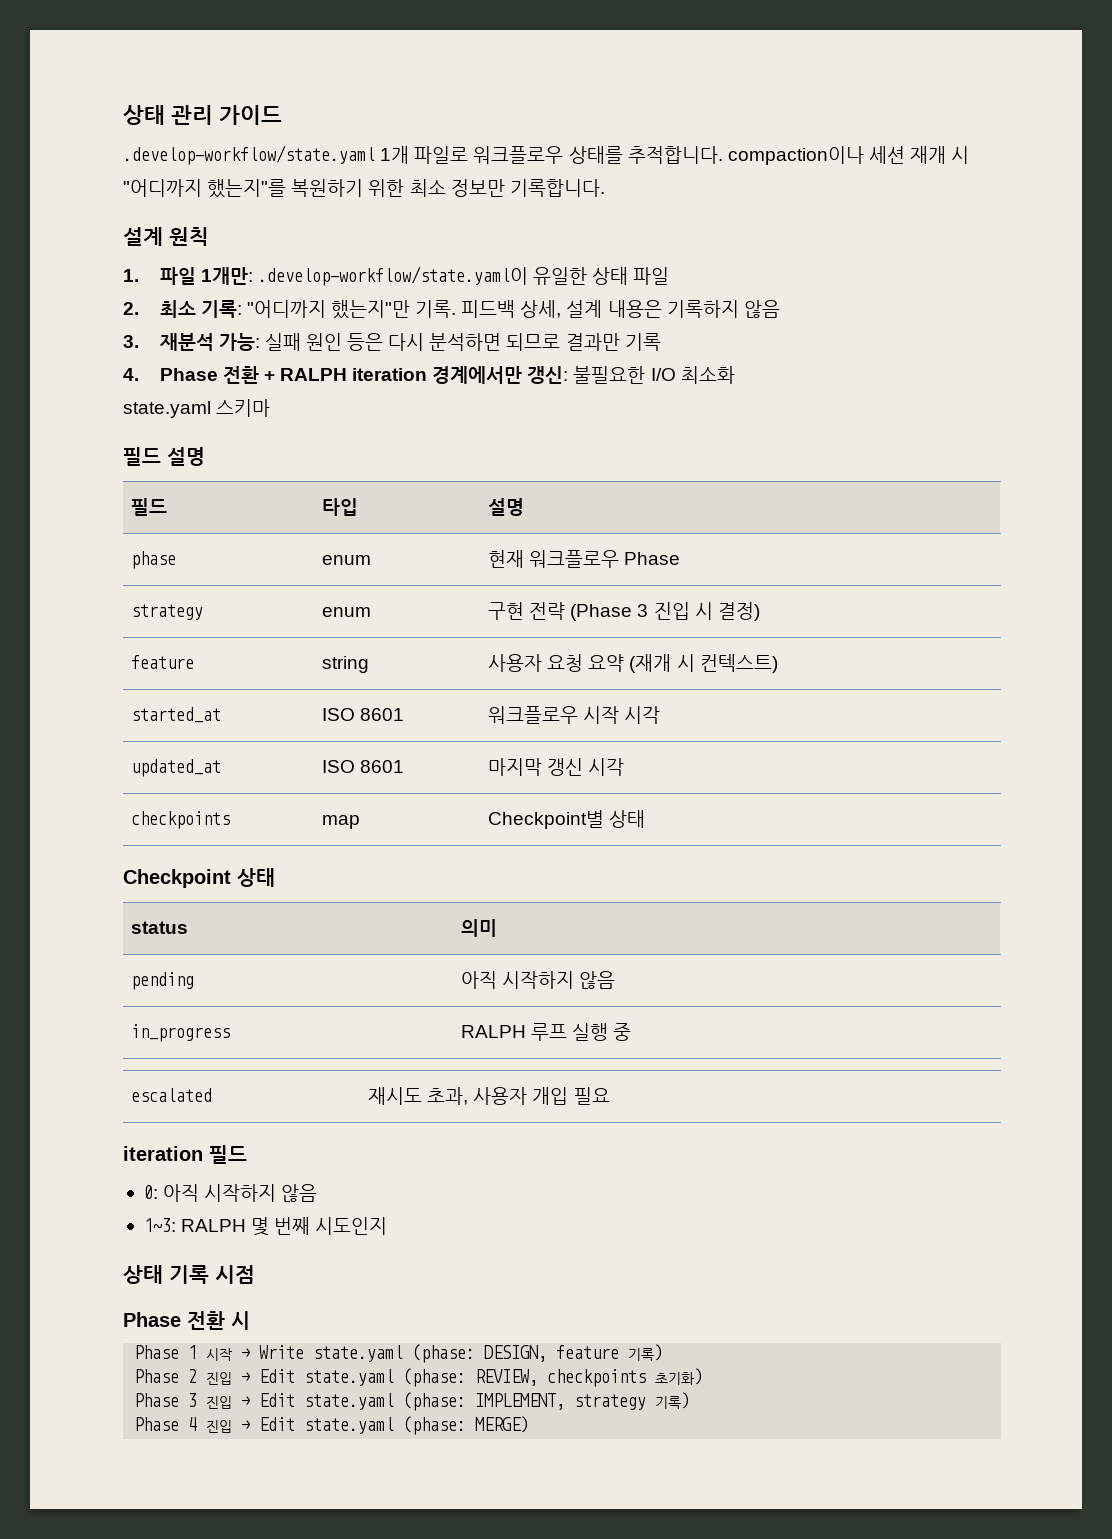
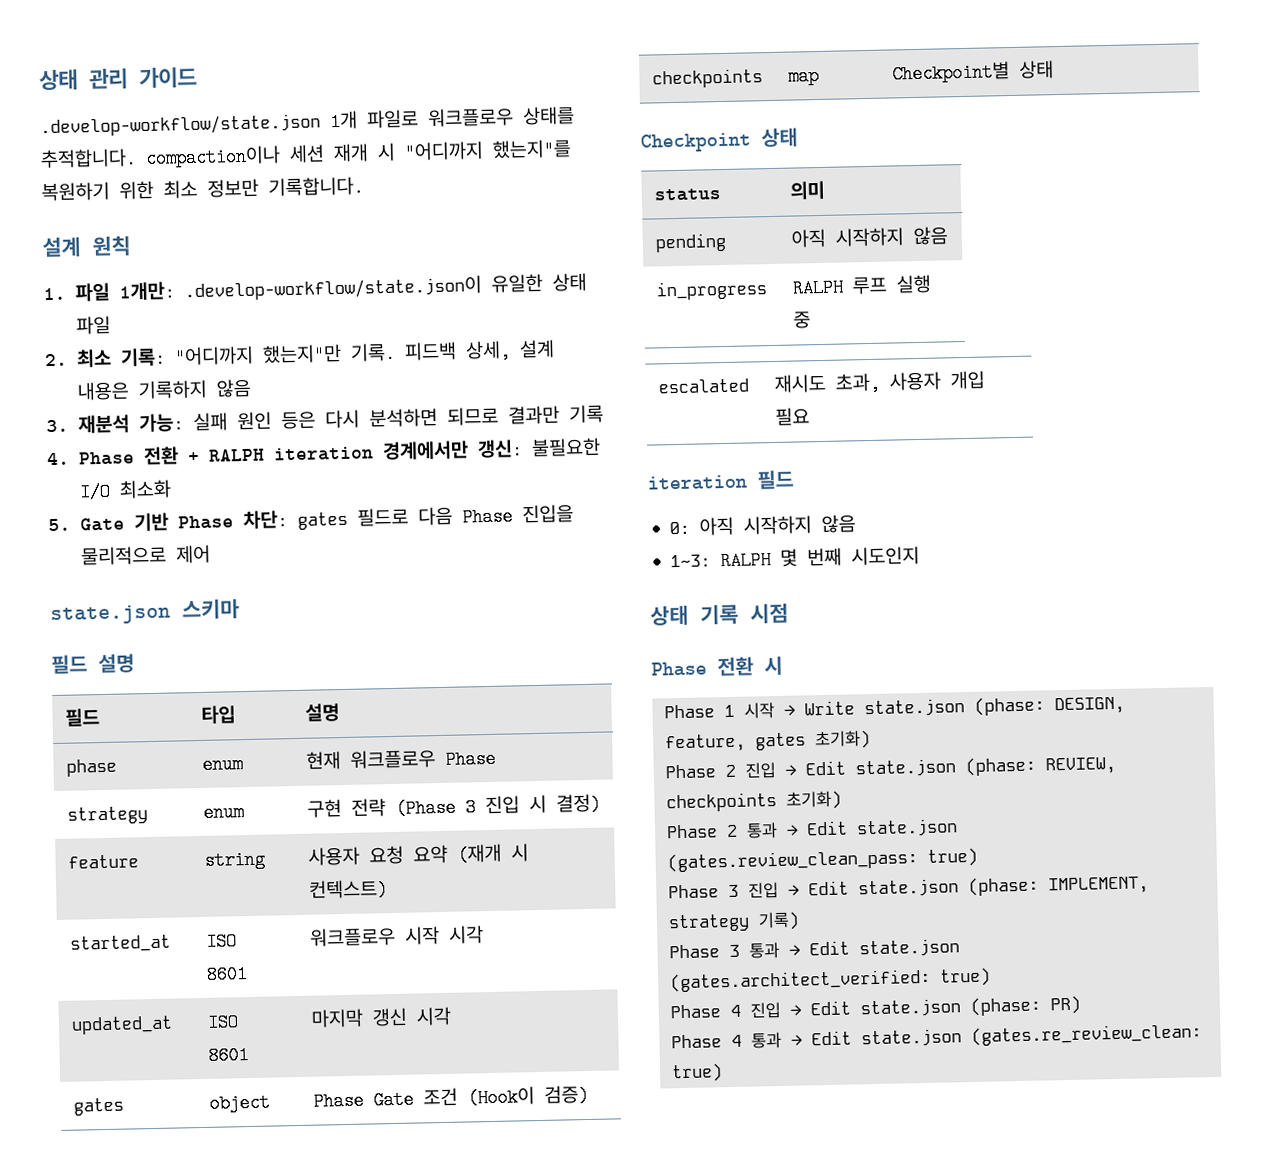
- .develop-workflow/state.yaml 1개 파일로 워크플로우 상태를 추적합니다. compaction이나 세션 재개 시 "어디까지 했는지"를 복원하기 위한 최소 정보만 기록합니다.
+ .develop-workflow/state.json 1개 파일로 워크플로우 상태를 추적합니다. compaction이나 세션 재개 시 "어디까지 했는지"를 복원하기 위한 최소 정보만 기록합니다.
- 1. 파일 1개만: .develop-workflow/state.yaml이 유일한 상태 파일
+ 1. 파일 1개만: .develop-workflow/state.json이 유일한 상태 파일
- state.yaml 스키마
+ 5. Gate 기반 Phase 차단: gates 필드로 다음 Phase 진입을 물리적으로 제어
+ state.json 스키마
+ gates | object | Phase Gate 조건 (Hook이 검증)
- Phase 1 시작 → Write state.yaml (phase: DESIGN, feature 기록)
+ Phase 1 시작 → Write state.json (phase: DESIGN, feature, gates 초기화)
- Phase 2 진입 → Edit state.yaml (phase: REVIEW, checkpoints 초기화)
+ Phase 2 진입 → Edit state.json (phase: REVIEW, checkpoints 초기화)
+ Phase 2 통과 → Edit state.json (gates.review_clean_pass: true)
- Phase 3 진입 → Edit state.yaml (phase: IMPLEMENT, strategy 기록)
+ Phase 3 진입 → Edit state.json (phase: IMPLEMENT, strategy 기록)
+ Phase 3 통과 → Edit state.json (gates.architect_verified: true)
- Phase 4 진입 → Edit state.yaml (phase: MERGE)
+ Phase 4 진입 → Edit state.json (phase: PR)
+ Phase 4 통과 → Edit state.json (gates.re_review_clean: true)

